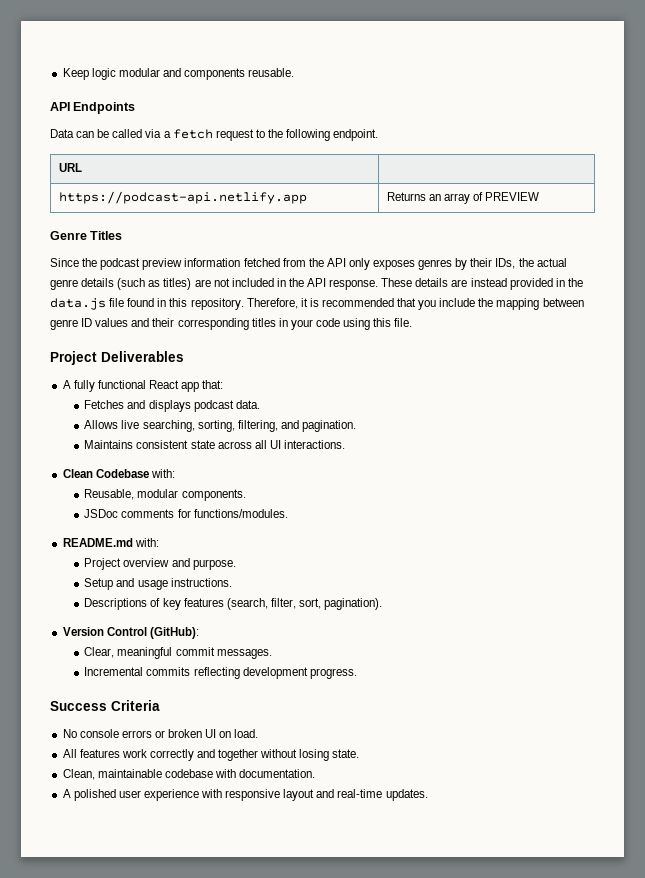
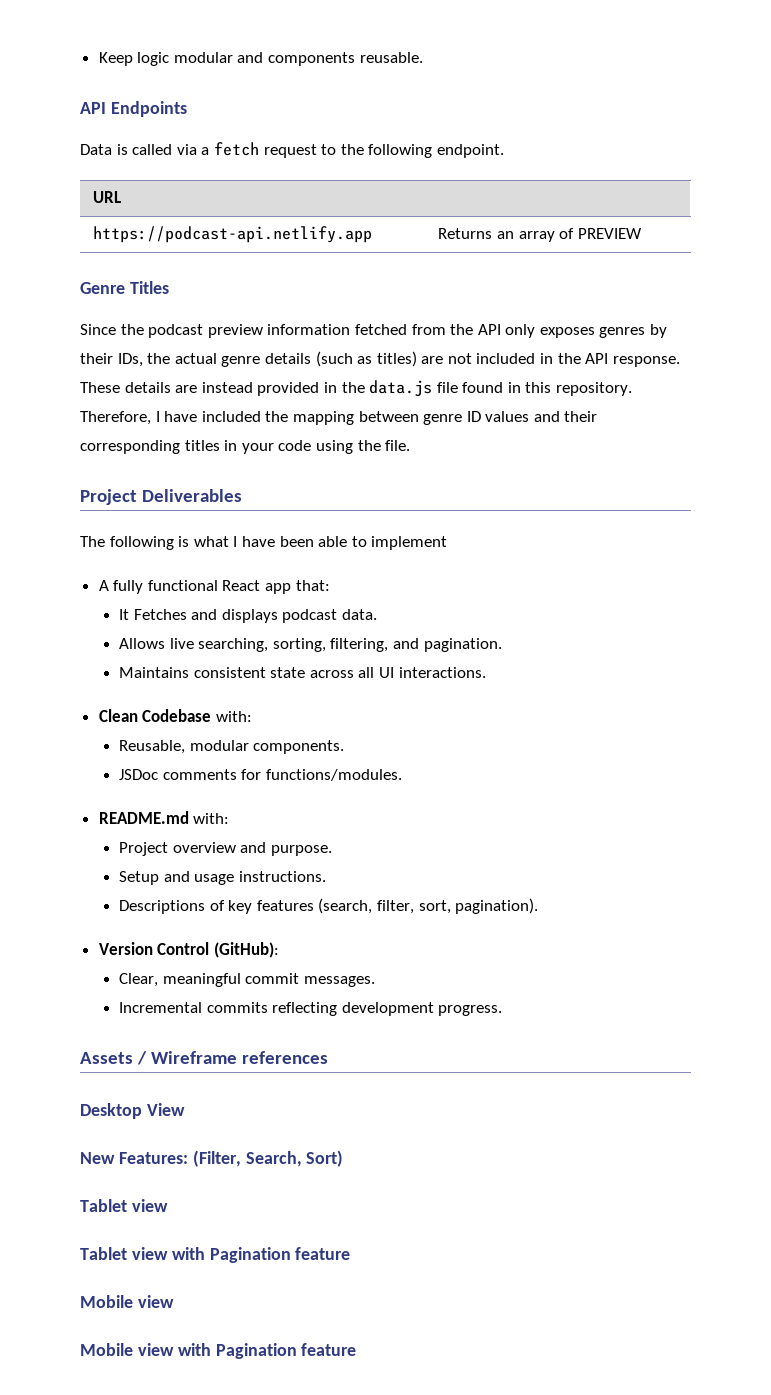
- Data can be called via a fetch request to the following endpoint.
+ Data is called via a fetch request to the following endpoint.
- Therefore, it is recommended that you include the mapping between genre ID values and their corresponding titles in your code using this file.
+ Therefore, I have included the mapping between genre ID values and their corresponding titles in your code using the file.
+ The following is what I have been able to implement
- Fetches and displays podcast data.
+ It Fetches and displays podcast data.
- Success Criteria
- No console errors or broken UI on load.
- All features work correctly and together without losing state.
- Clean, maintainable codebase with documentation.
- A polished user experience with responsive layout and real-time updates.
+ Assets / Wireframe references
+ Desktop View
+ New Features: (Filter, Search, Sort)
+ Tablet view
+ Tablet view with Pagination feature
+ Mobile view
+ Mobile view with Pagination feature

